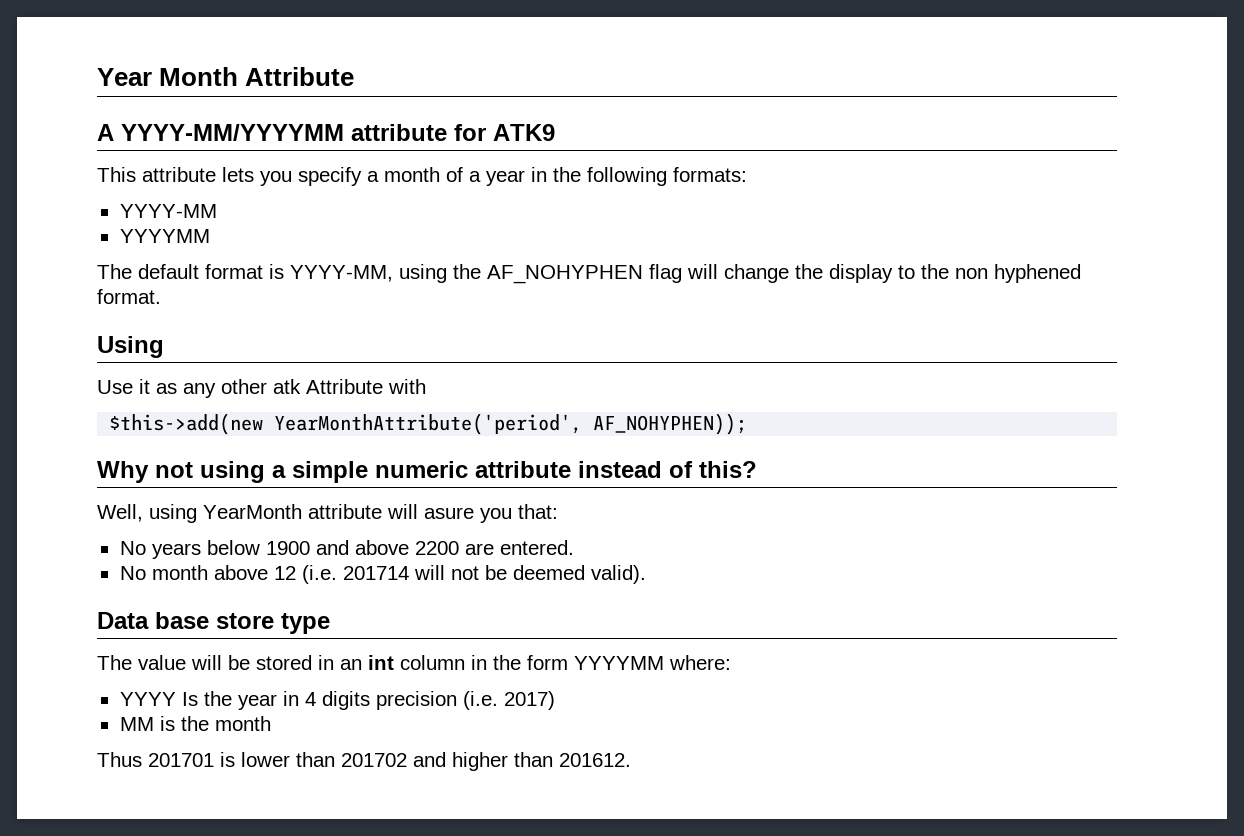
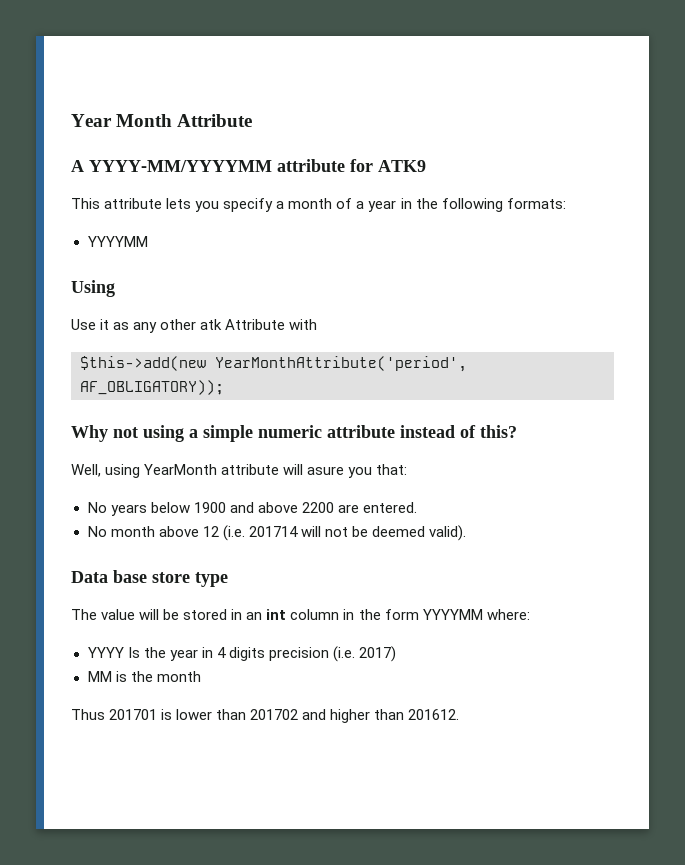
  This attribute lets you specify a month of a year in the following formats:
- YYYY-MM
  YYYYMM
- The default format is YYYY-MM, using the AF_NOHYPHEN flag will change the display to the non hyphened format.
- $this->add(new YearMonthAttribute('period', AF_NOHYPHEN));
+ $this->add(new YearMonthAttribute('period', AF_OBLIGATORY));

